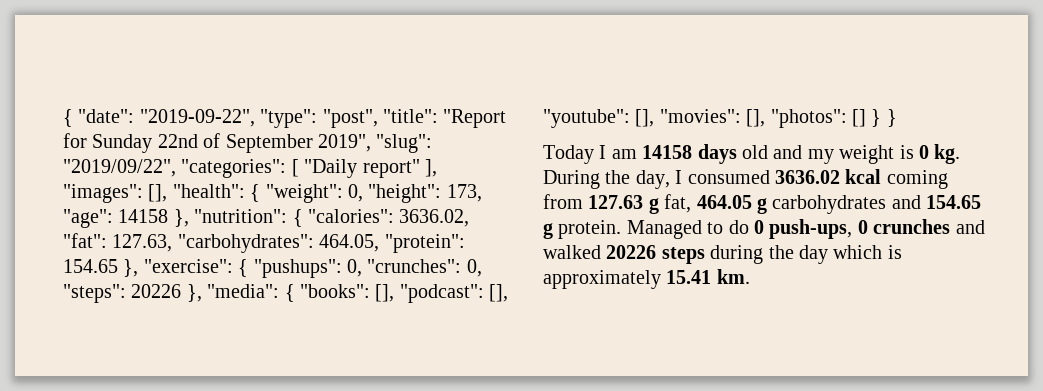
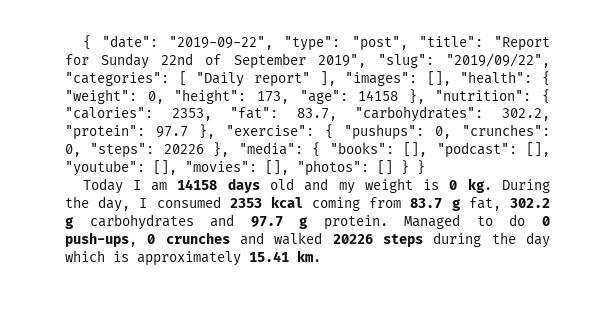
- { "date": "2019-09-22", "type": "post", "title": "Report for Sunday 22nd of September 2019", "slug": "2019/09/22", "categories": [ "Daily report" ], "images": [], "health": { "weight": 0, "height": 173, "age": 14158 }, "nutrition": { "calories": 3636.02, "fat": 127.63, "carbohydrates": 464.05, "protein": 154.65 }, "exercise": { "pushups": 0, "crunches": 0, "steps": 20226 }, "media": { "books": [], "podcast": [], "youtube": [], "movies": [], "photos": [] } }
+ { "date": "2019-09-22", "type": "post", "title": "Report for Sunday 22nd of September 2019", "slug": "2019/09/22", "categories": [ "Daily report" ], "images": [], "health": { "weight": 0, "height": 173, "age": 14158 }, "nutrition": { "calories": 2353, "fat": 83.7, "carbohydrates": 302.2, "protein": 97.7 }, "exercise": { "pushups": 0, "crunches": 0, "steps": 20226 }, "media": { "books": [], "podcast": [], "youtube": [], "movies": [], "photos": [] } }
- During the day, I consumed 3636.02 kcal coming from 127.63 g fat, 464.05 g carbohydrates and 154.65 g protein.
+ During the day, I consumed 2353 kcal coming from 83.7 g fat, 302.2 g carbohydrates and 97.7 g protein.

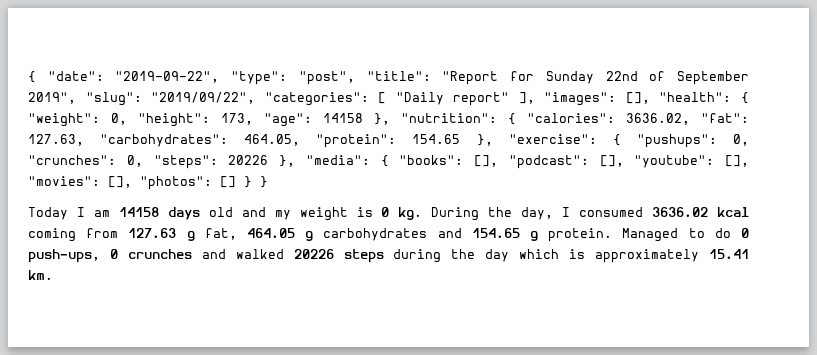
- { "date": "2019-09-22", "type": "post", "title": "Report for Sunday 22nd of September 2019", "slug": "2019/09/22", "categories": [ "Daily report" ], "images": [], "health": { "weight": 0, "height": 173, "age": 14158 }, "nutrition": { "calories": 2353, "fat": 83.7, "carbohydrates": 302.2, "protein": 97.7 }, "exercise": { "pushups": 0, "crunches": 0, "steps": 20226 }, "media": { "books": [], "podcast": [], "youtube": [], "movies": [], "photos": [] } }
+ { "date": "2019-09-22", "type": "post", "title": "Report for Sunday 22nd of September 2019", "slug": "2019/09/22", "categories": [ "Daily report" ], "images": [], "health": { "weight": 0, "height": 173, "age": 14158 }, "nutrition": { "calories": 3636.02, "fat": 127.63, "carbohydrates": 464.05, "protein": 154.65 }, "exercise": { "pushups": 0, "crunches": 0, "steps": 20226 }, "media": { "books": [], "podcast": [], "youtube": [], "movies": [], "photos": [] } }
- During the day, I consumed 2353 kcal coming from 83.7 g fat, 302.2 g carbohydrates and 97.7 g protein.
+ During the day, I consumed 3636.02 kcal coming from 127.63 g fat, 464.05 g carbohydrates and 154.65 g protein.

